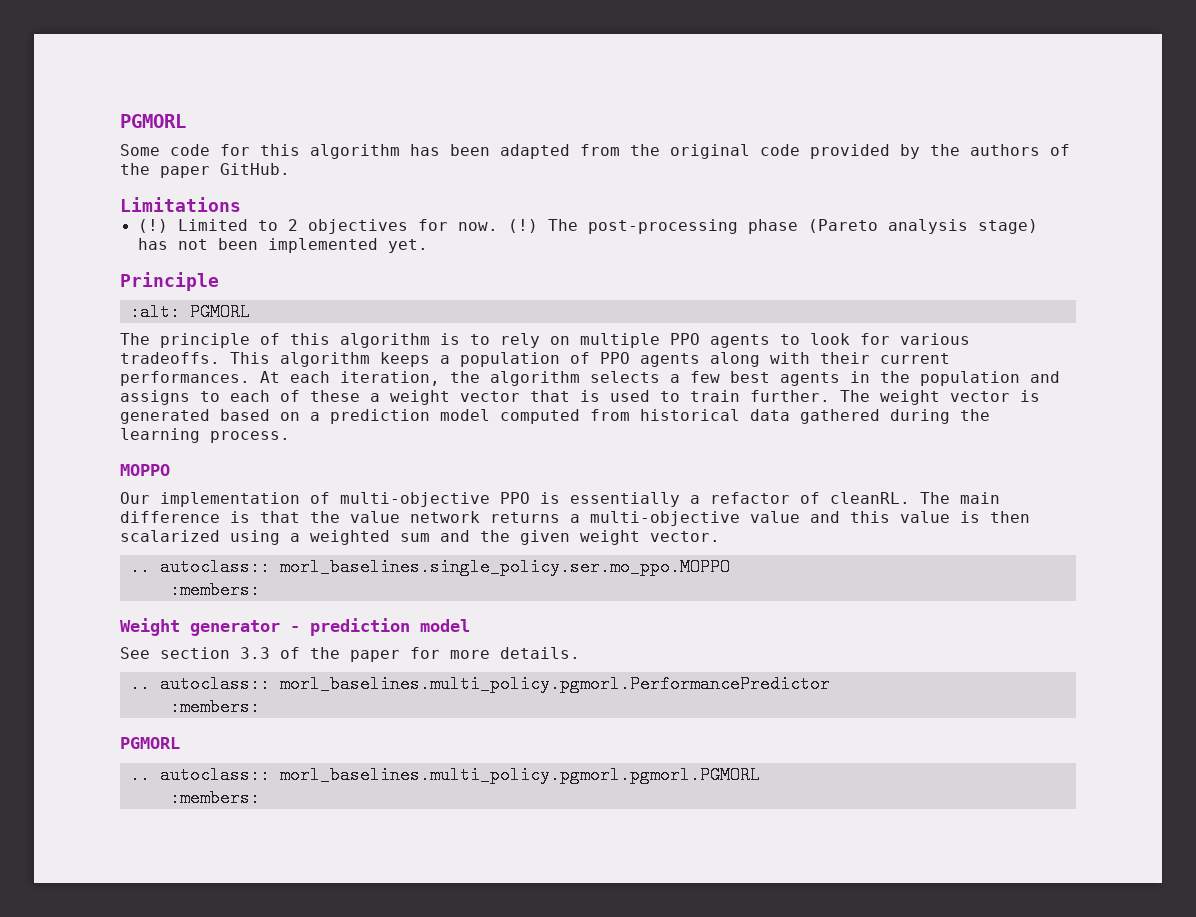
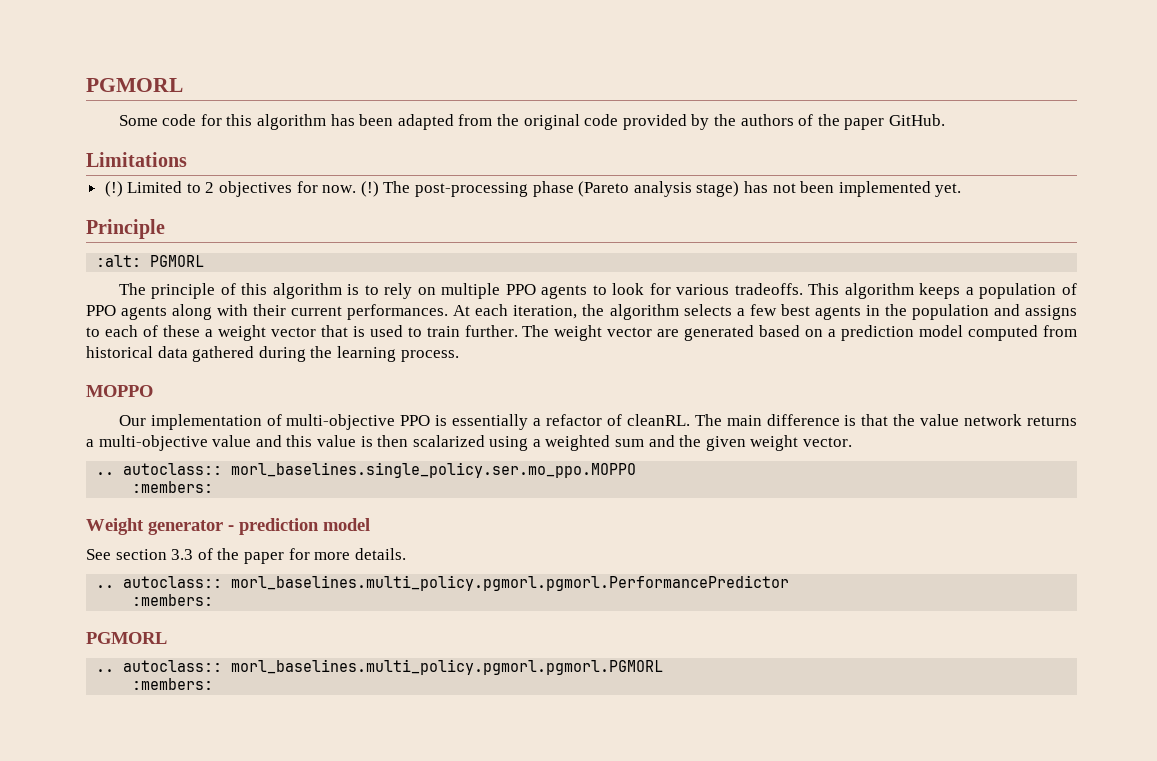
- The weight vector is generated based on a prediction model computed from historical data gathered during the learning process.
+ The weight vector are generated based on a prediction model computed from historical data gathered during the learning process.
- .. autoclass:: morl_baselines.multi_policy.pgmorl.PerformancePredictor
+ .. autoclass:: morl_baselines.multi_policy.pgmorl.pgmorl.PerformancePredictor

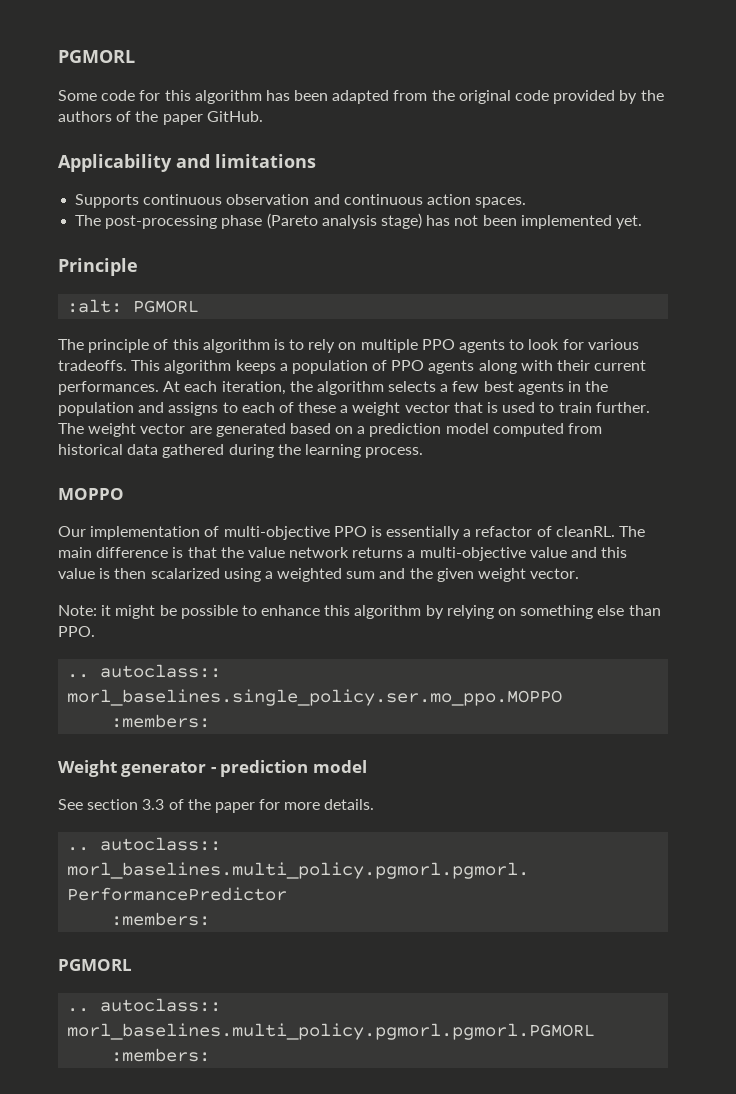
- Limitations
- (!) Limited to 2 objectives for now. (!) The post-processing phase (Pareto analysis stage) has not been implemented yet.
+ Applicability and limitations
+ Supports continuous observation and continuous action spaces.
+ The post-processing phase (Pareto analysis stage) has not been implemented yet.
+ Note: it might be possible to enhance this algorithm by relying on something else than PPO.

